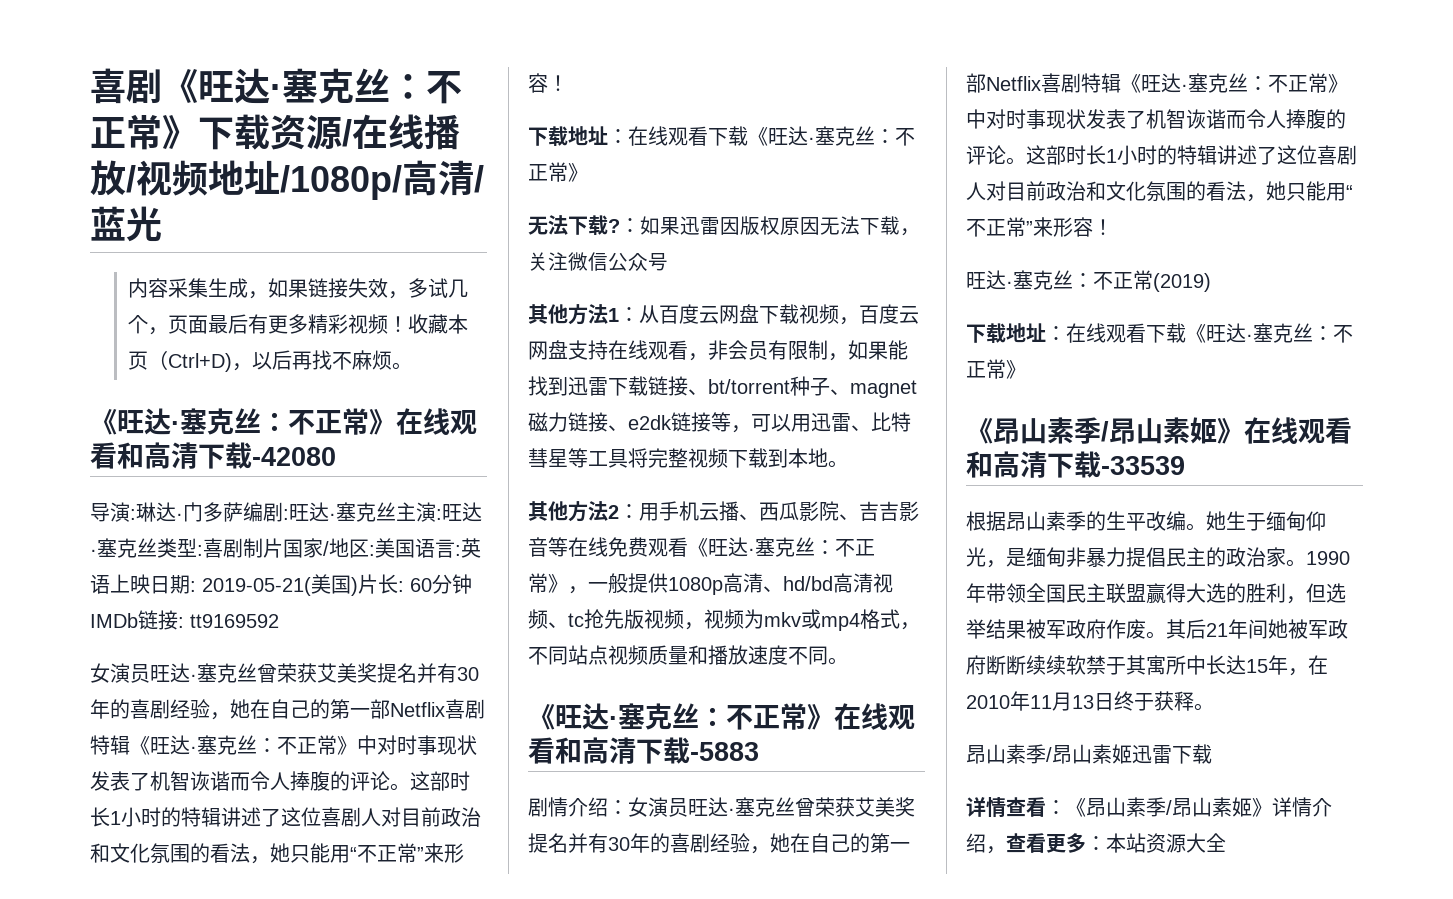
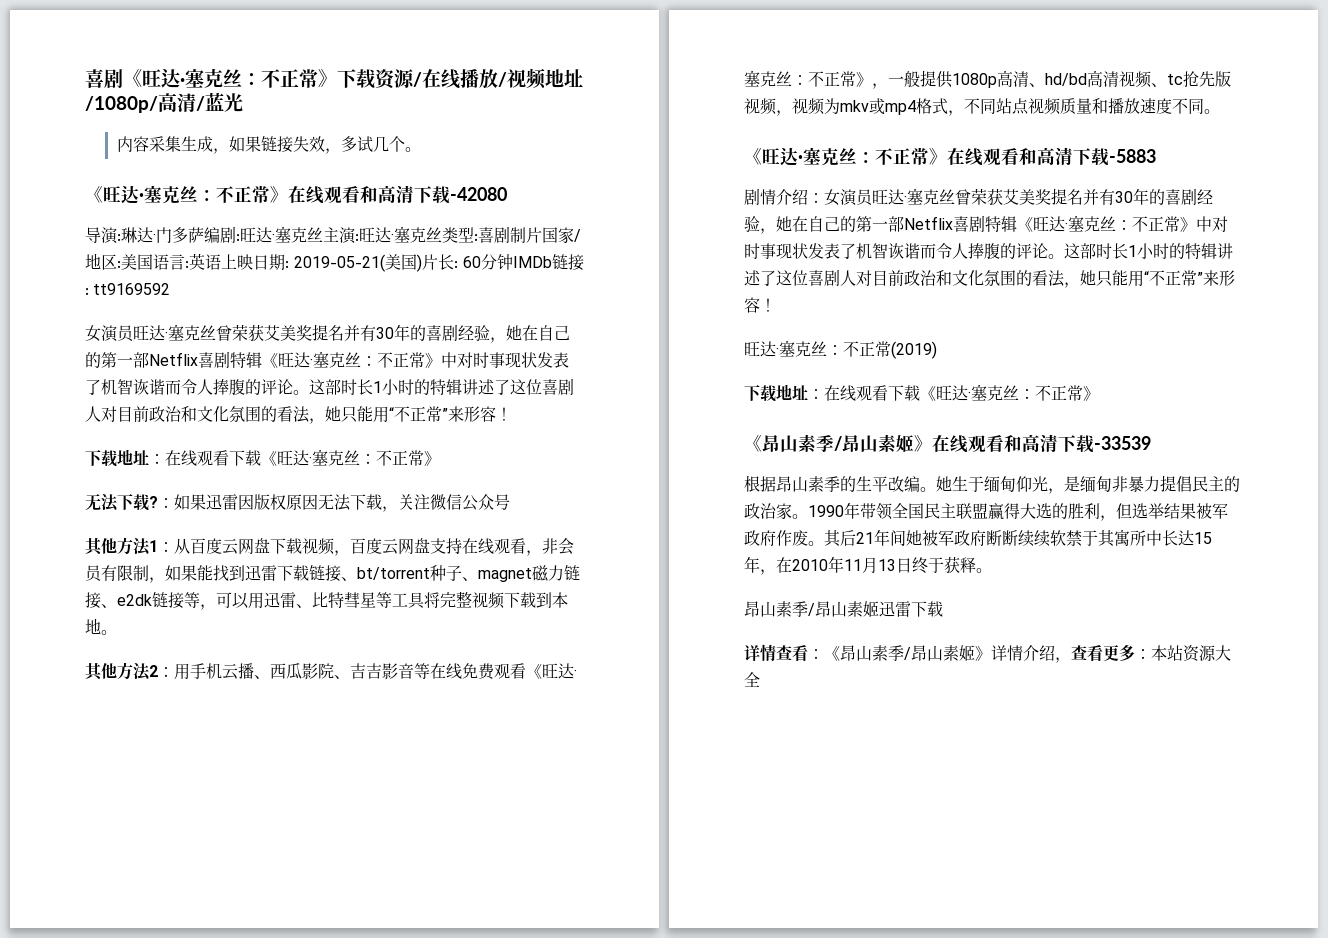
- 内容采集生成，如果链接失效，多试几个，页面最后有更多精彩视频！收藏本页（Ctrl+D)，以后再找不麻烦。
+ 内容采集生成，如果链接失效，多试几个。

